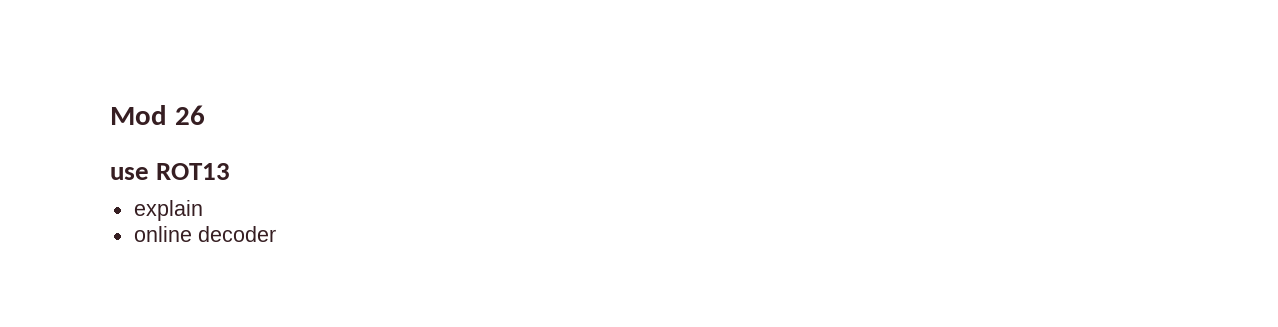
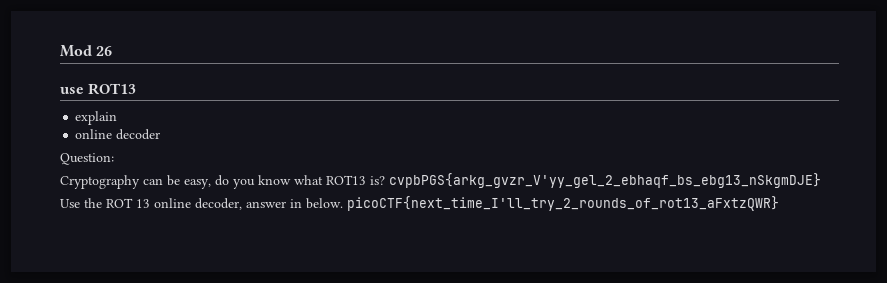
+ Question:
+ Cryptography can be easy, do you know what ROT13 is? cvpbPGS{arkg_gvzr_V'yy_gel_2_ebhaqf_bs_ebg13_nSkgmDJE}
+ Use the ROT 13 online decoder, answer in below. picoCTF{next_time_I'll_try_2_rounds_of_rot13_aFxtzQWR}

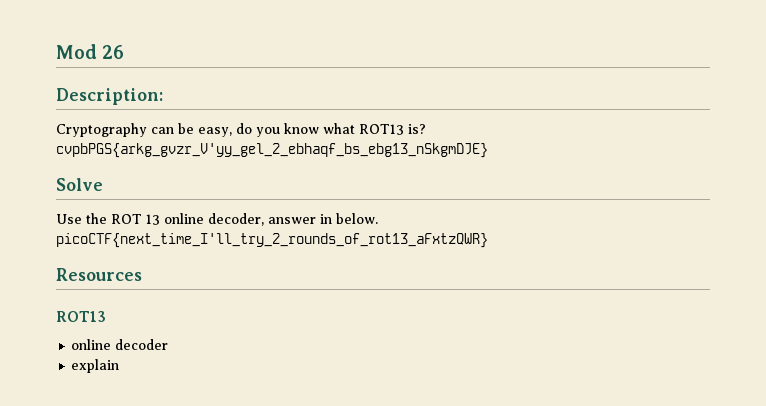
- use ROT13
- explain
- online decoder
- Question:
+ Description:
+ Solve
+ Resources
+ ROT13
+ online decoder
+ explain

